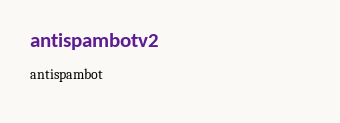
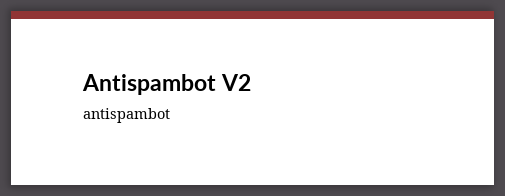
- antispambotv2
+ Antispambot V2

